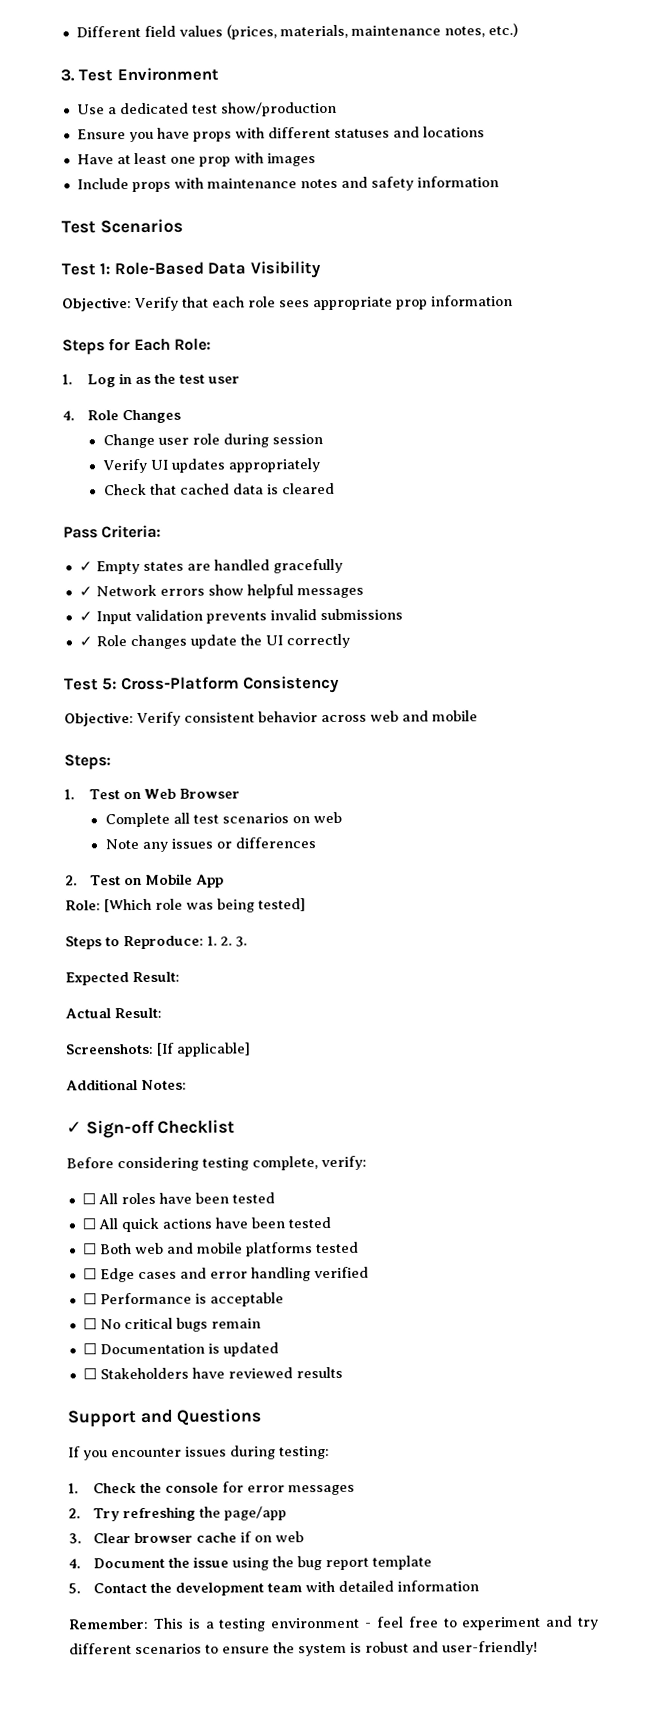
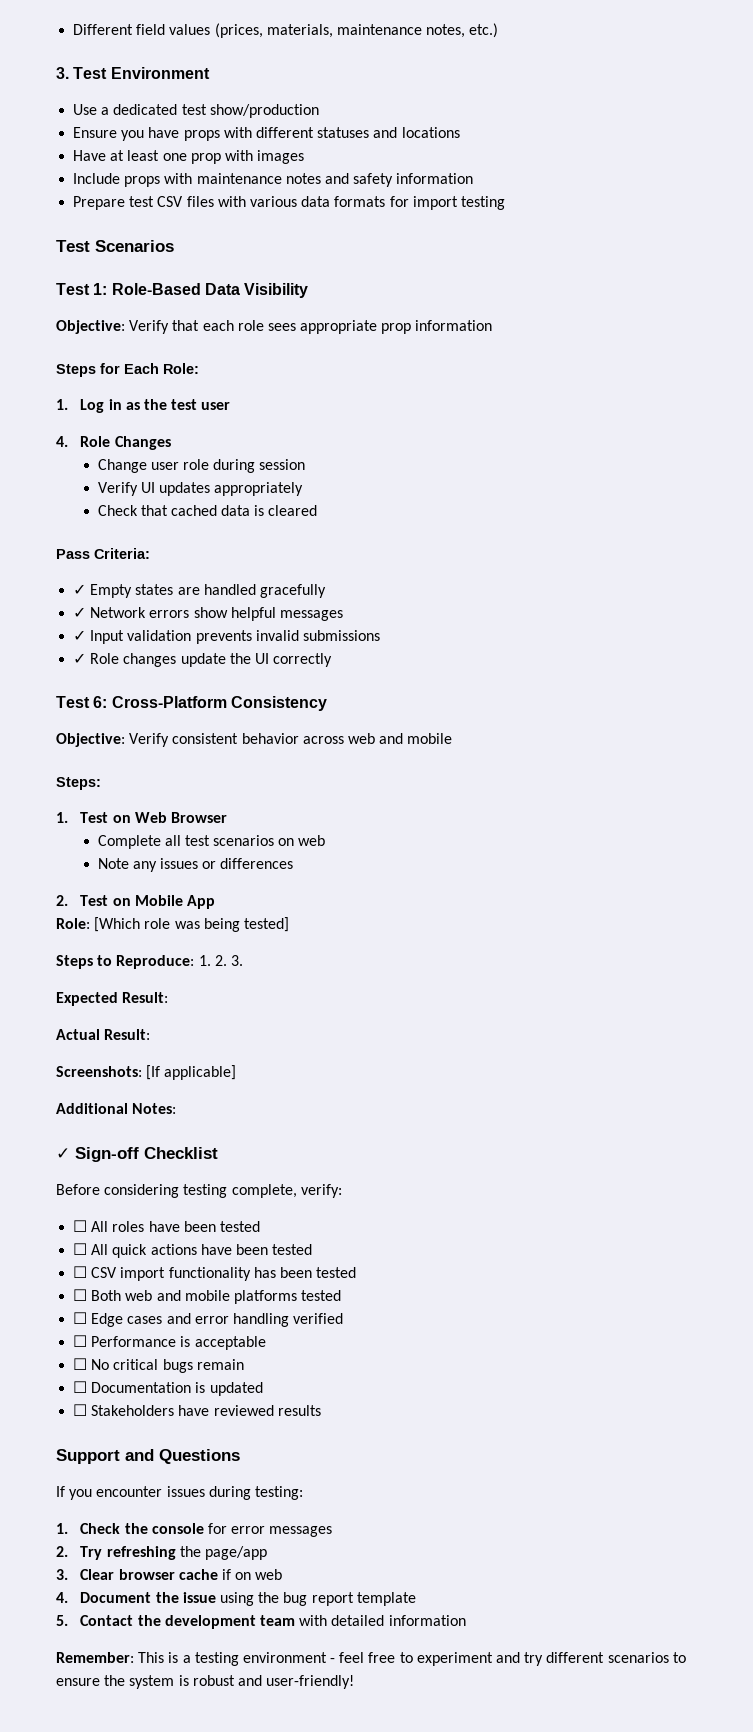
+ Prepare test CSV files with various data formats for import testing
- Test 5: Cross-Platform Consistency
+ Test 6: Cross-Platform Consistency
+ ☐ CSV import functionality has been tested

